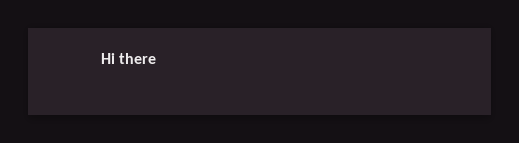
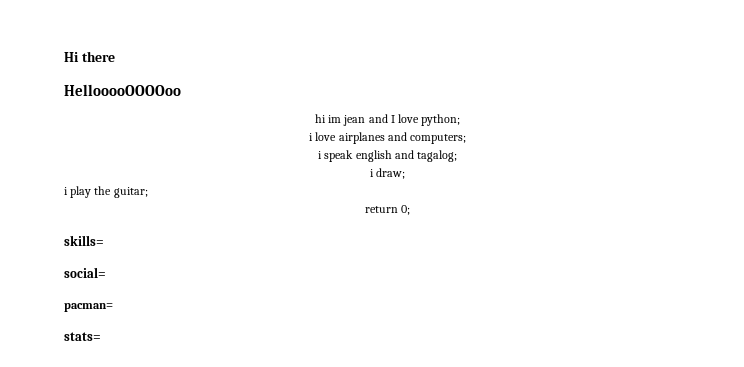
+ HellooooOOOOoo
+ hi im jean and I love python;
+ i love airplanes and computers;
+ i speak english and tagalog;
+ i draw;
+ i play the guitar;
+ return 0;
+ skills=
+ social=
+ pacman=
+ stats=

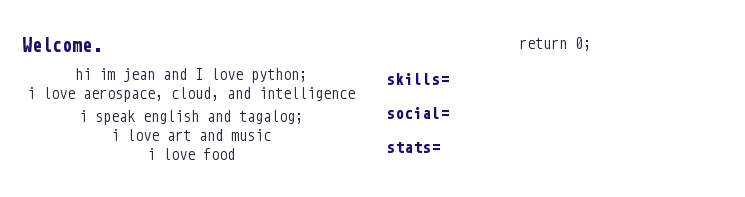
- Hi there
- HellooooOOOOoo
+ Welcome.
- i love airplanes and computers;
+ i love aerospace, cloud, and intelligence
- i draw;
- i play the guitar;
+ i love art and music
+ i love food
- pacman=

